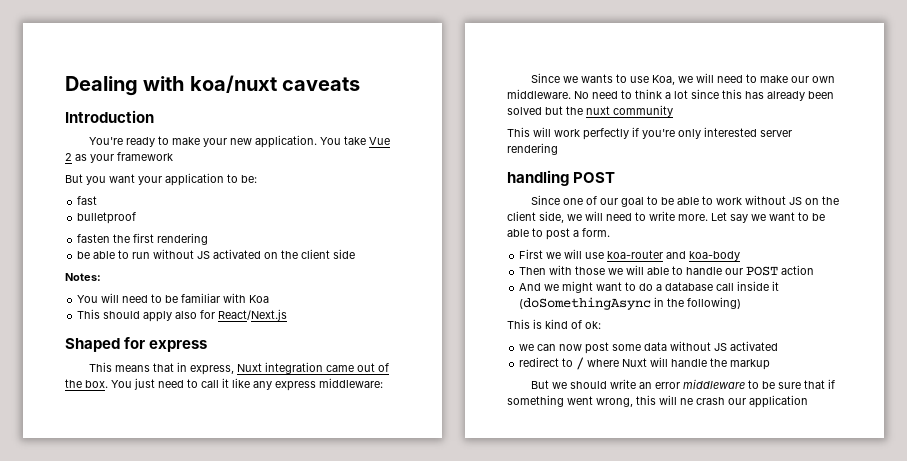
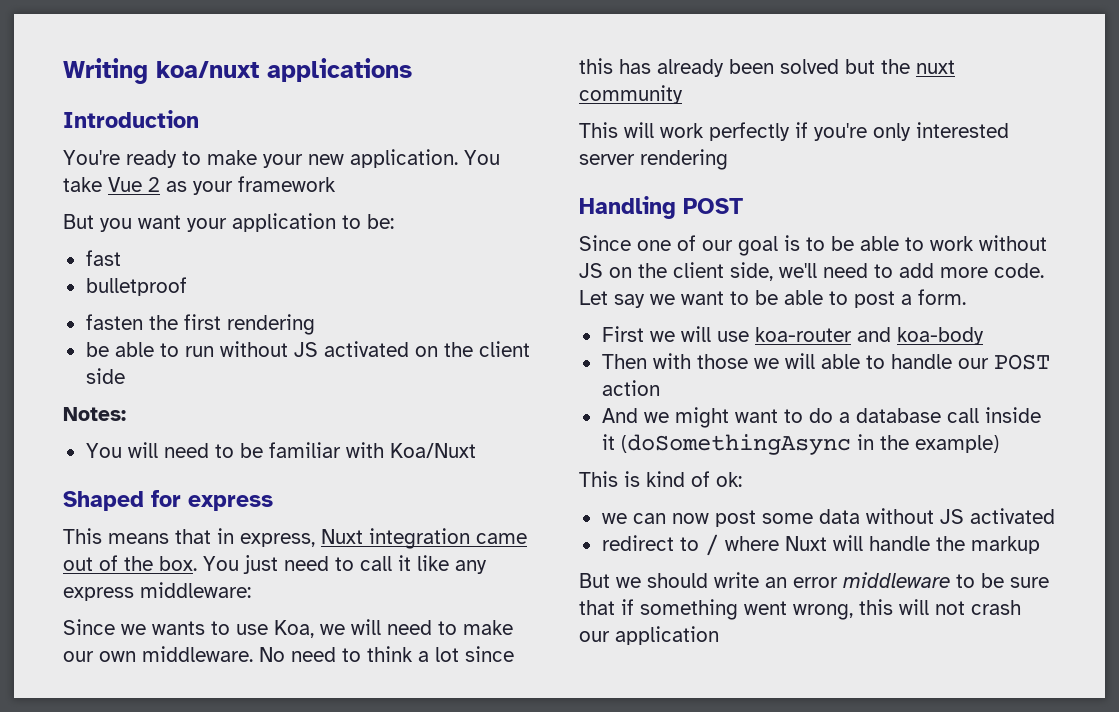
- Dealing with koa/nuxt caveats
+ Writing koa/nuxt applications
- You will need to be familiar with Koa
- This should apply also for React/Next.js
+ You will need to be familiar with Koa/Nuxt
- handling POST
+ Handling POST
- Since one of our goal to be able to work without JS on the client side, we will need to write more.
+ Since one of our goal is to be able to work without JS on the client side, we'll need to add more code.
- And we might want to do a database call inside it (doSomethingAsync in the following)
+ And we might want to do a database call inside it (doSomethingAsync in the example)
- But we should write an error middleware to be sure that if something went wrong, this will ne crash our application
+ But we should write an error middleware to be sure that if something went wrong, this will not crash our application

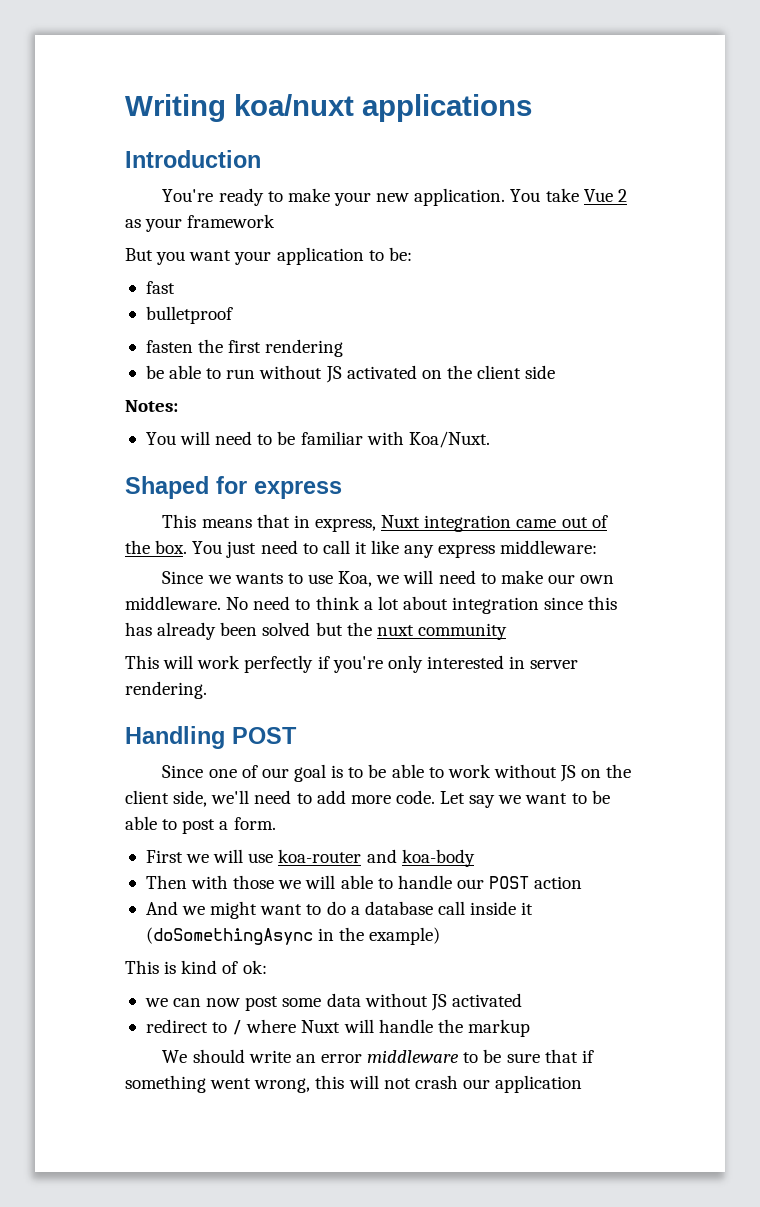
- You will need to be familiar with Koa/Nuxt
+ You will need to be familiar with Koa/Nuxt.
- No need to think a lot since this has already been solved but the nuxt community
+ No need to think a lot about integration since this has already been solved but the nuxt community
- This will work perfectly if you're only interested server rendering
+ This will work perfectly if you're only interested in server rendering.
- But we should write an error middleware to be sure that if something went wrong, this will not crash our application
+ We should write an error middleware to be sure that if something went wrong, this will not crash our application

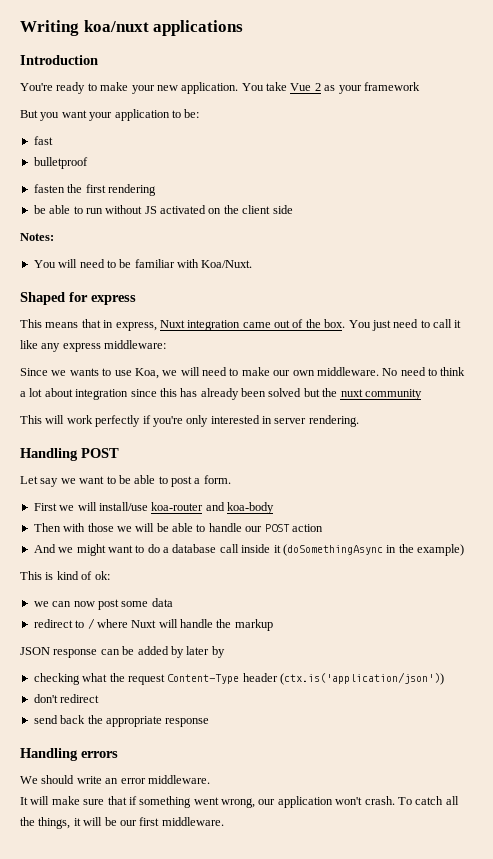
- Since one of our goal is to be able to work without JS on the client side, we'll need to add more code.
- First we will use koa-router and koa-body
+ First we will install/use koa-router and koa-body
- Then with those we will able to handle our POST action
+ Then with those we will be able to handle our POST action
- we can now post some data without JS activated
+ we can now post some data
+ JSON response can be added by later by
+ checking what the request Content-Type header (ctx.is('application/json'))
+ don't redirect
+ send back the appropriate response
+ Handling errors
- We should write an error middleware to be sure that if something went wrong, this will not crash our application
+ We should write an error middleware.
+ It will make sure that if something went wrong, our application won't crash. To catch all the things, it will be our first middleware.

